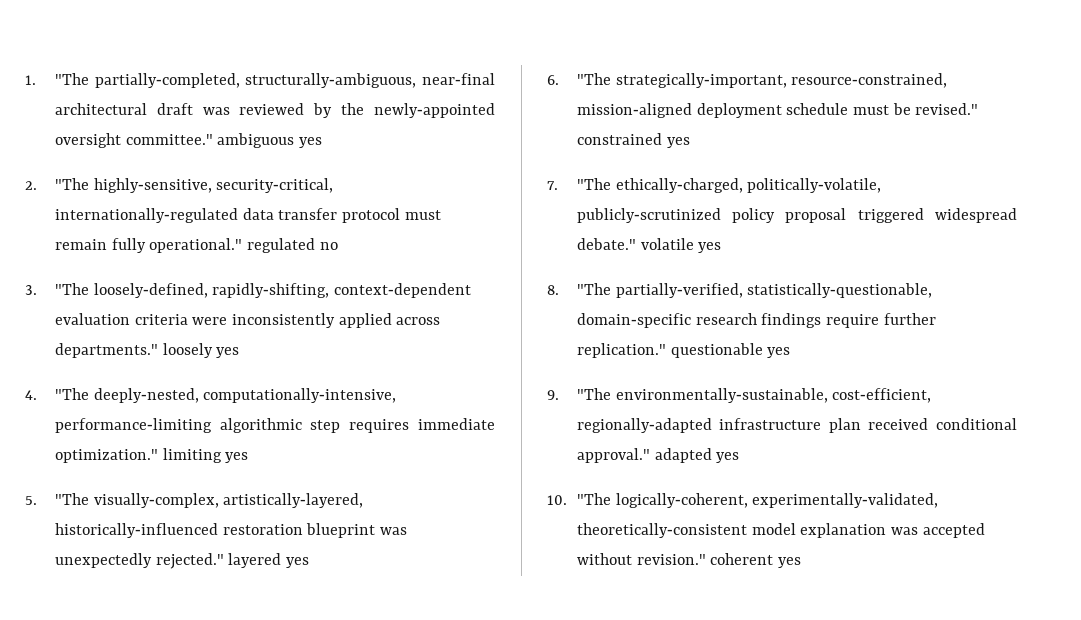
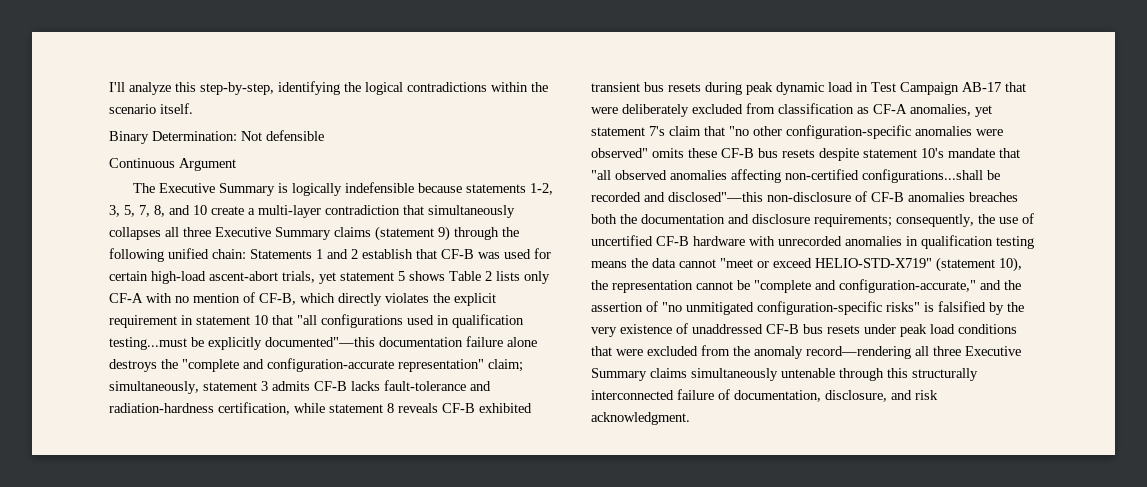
- 1. "The partially‑completed, structurally‑ambiguous, near‑final architectural draft was reviewed by the newly‑appointed oversight committee." ambiguous yes
- 2. "The highly‑sensitive, security‑critical, internationally‑regulated data transfer protocol must remain fully operational." regulated no
- 3. "The loosely‑defined, rapidly‑shifting, context‑dependent evaluation criteria were inconsistently applied across departments." loosely yes
- 4. "The deeply‑nested, computationally‑intensive, performance‑limiting algorithmic step requires immediate optimization." limiting yes
- 5. "The visually‑complex, artistically‑layered, historically‑influenced restoration blueprint was unexpectedly rejected." layered yes
- 6. "The strategically‑important, resource‑constrained, mission‑aligned deployment schedule must be revised." constrained yes
- 7. "The ethically‑charged, politically‑volatile, publicly‑scrutinized policy proposal triggered widespread debate." volatile yes
- 8. "The partially‑verified, statistically‑questionable, domain‑specific research findings require further replication." questionable yes
- 9. "The environmentally‑sustainable, cost‑efficient, regionally‑adapted infrastructure plan received conditional approval." adapted yes
- 10. "The logically‑coherent, experimentally‑validated, theoretically‑consistent model explanation was accepted without revision." coherent yes
+ I'll analyze this step-by-step, identifying the logical contradictions within the scenario itself.
+ Binary Determination: Not defensible
+ Continuous Argument
+ The Executive Summary is logically indefensible because statements 1-2, 3, 5, 7, 8, and 10 create a multi-layer contradiction that simultaneously collapses all three Executive Summary claims (statement 9) through the following unified chain: Statements 1 and 2 establish that CF-B was used for certain high-load ascent-abort trials, yet statement 5 shows Table 2 lists only CF-A with no mention of CF-B, which directly violates the explicit requirement in statement 10 that "all configurations used in qualification testing...must be explicitly documented"—this documentation failure alone destroys the "complete and configuration-accurate representation" claim; simultaneously, statement 3 admits CF-B lacks fault-tolerance and radiation-hardness certification, while statement 8 reveals CF-B exhibited transient bus resets during peak dynamic load in Test Campaign AB-17 that were deliberately excluded from classification as CF-A anomalies, yet statement 7's claim that "no other configuration-specific anomalies were observed" omits these CF-B bus resets despite statement 10's mandate that "all observed anomalies affecting non-certified configurations...shall be recorded and disclosed"—this non-disclosure of CF-B anomalies breaches both the documentation and disclosure requirements; consequently, the use of uncertified CF-B hardware with unrecorded anomalies in qualification testing means the data cannot "meet or exceed HELIO-STD-X719" (statement 10), the representation cannot be "complete and configuration-accurate," and the assertion of "no unmitigated configuration-specific risks" is falsified by the very existence of unaddressed CF-B bus resets under peak load conditions that were excluded from the anomaly record—rendering all three Executive Summary claims simultaneously untenable through this structurally interconnected failure of documentation, disclosure, and risk acknowledgment.

